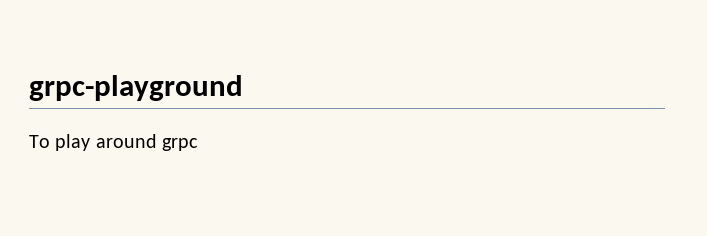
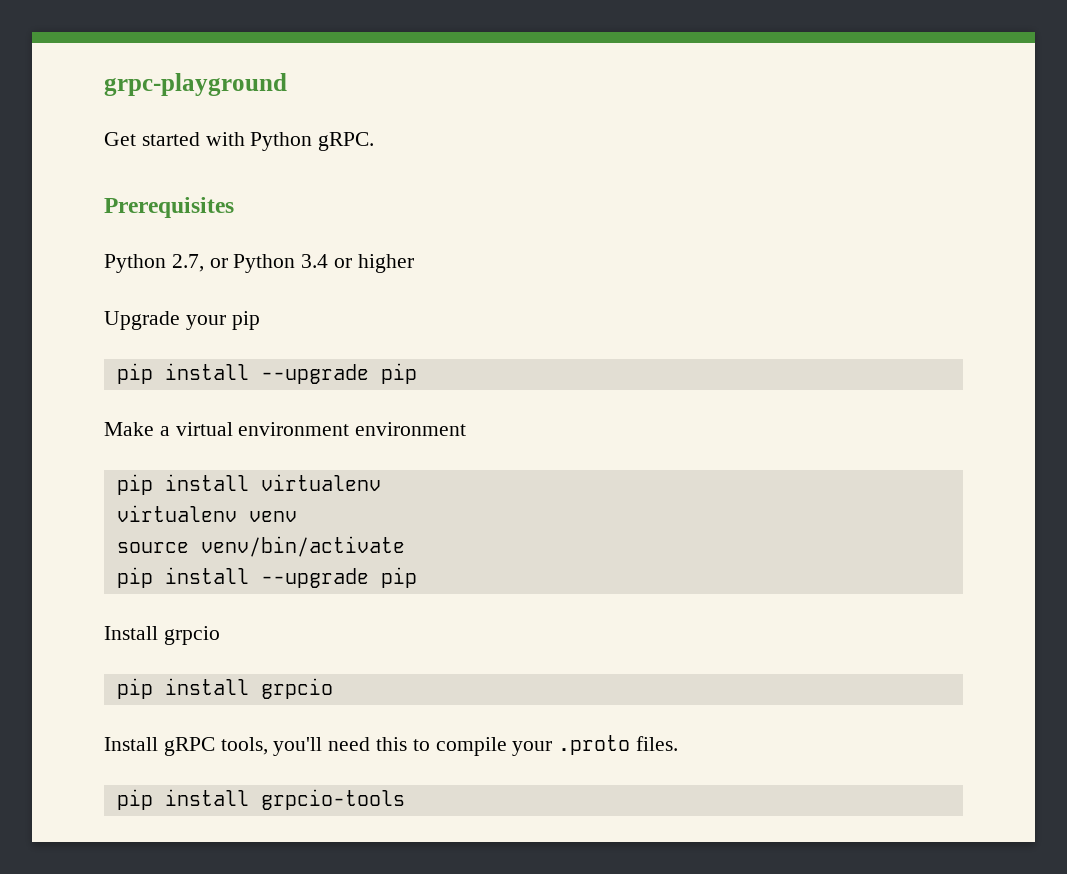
- To play around grpc
+ Get started with Python gRPC.
+ Prerequisites
+ Python 2.7, or Python 3.4 or higher
+ Upgrade your pip
+ pip install --upgrade pip
+ Make a virtual environment environment
+ pip install virtualenv
+ virtualenv venv
+ source venv/bin/activate
+ pip install --upgrade pip
+ Install grpcio
+ pip install grpcio
+ Install gRPC tools, you'll need this to compile your .proto files.
+ pip install grpcio-tools

